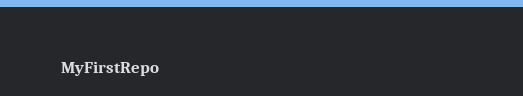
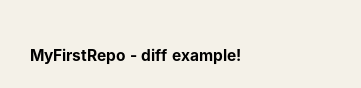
- MyFirstRepo
+ MyFirstRepo - diff example!

